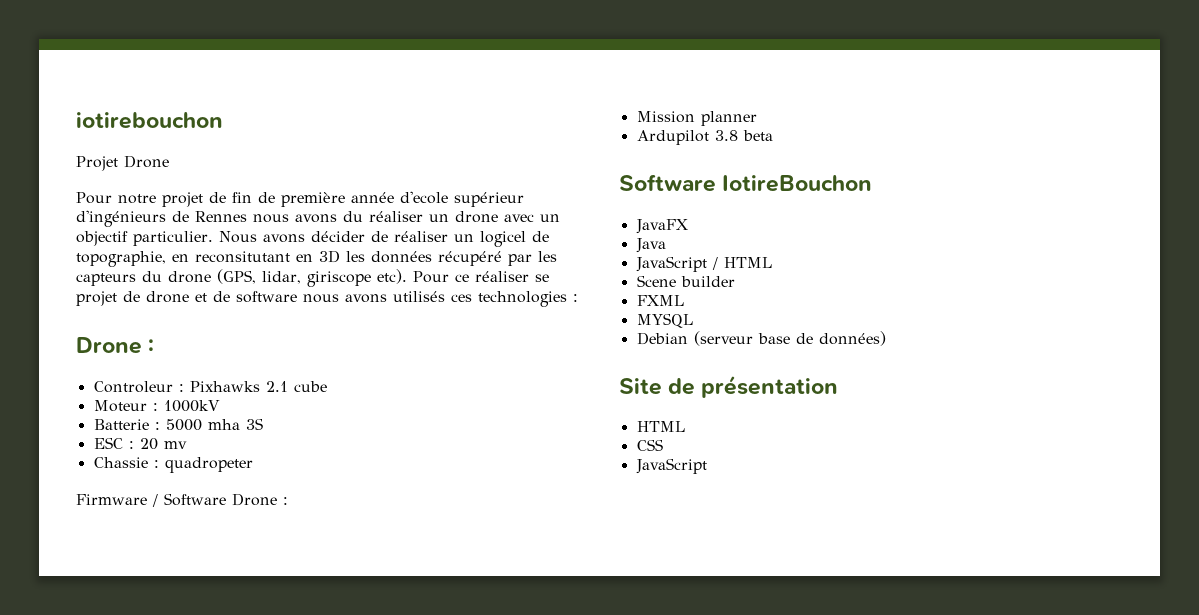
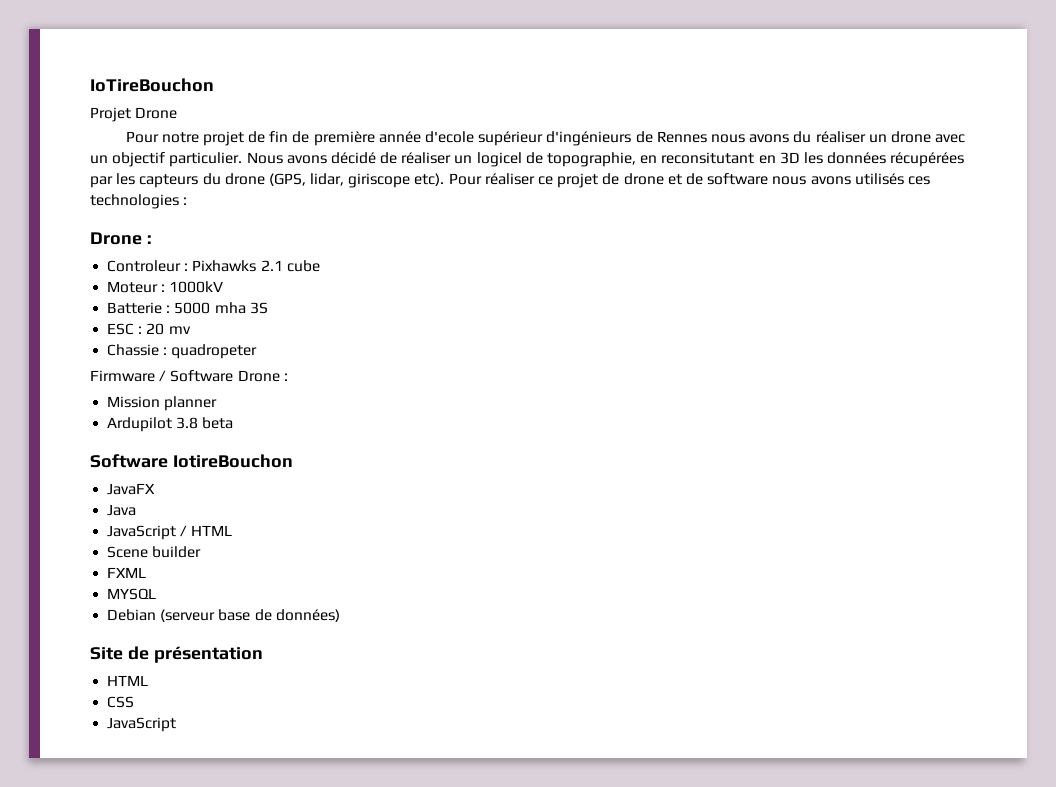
- iotirebouchon
+ IoTireBouchon
- Nous avons décider de réaliser un logicel de topographie, en reconsitutant en 3D les données récupéré par les capteurs du drone (GPS, lidar, giriscope etc).
+ Nous avons décidé de réaliser un logicel de topographie, en reconsitutant en 3D les données récupérées par les capteurs du drone (GPS, lidar, giriscope etc).
- Pour ce réaliser se projet de drone et de software nous avons utilisés ces technologies :
+ Pour réaliser ce projet de drone et de software nous avons utilisés ces technologies :

